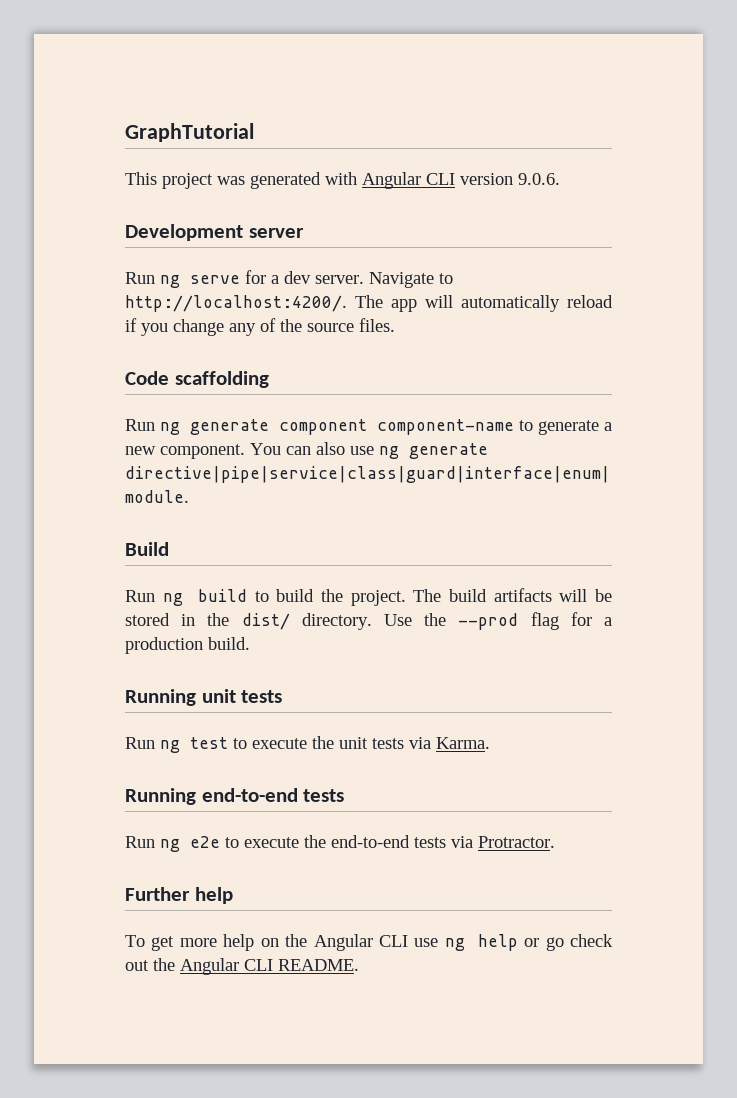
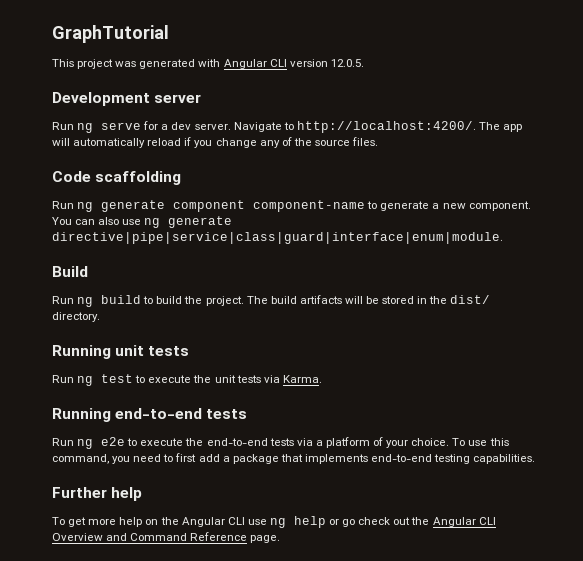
- This project was generated with Angular CLI version 9.0.6.
+ This project was generated with Angular CLI version 12.0.5.
- Use the --prod flag for a production build.
- Run ng e2e to execute the end-to-end tests via Protractor.
+ Run ng e2e to execute the end-to-end tests via a platform of your choice. To use this command, you need to first add a package that implements end-to-end testing capabilities.
- To get more help on the Angular CLI use ng help or go check out the Angular CLI README.
+ To get more help on the Angular CLI use ng help or go check out the Angular CLI Overview and Command Reference page.

